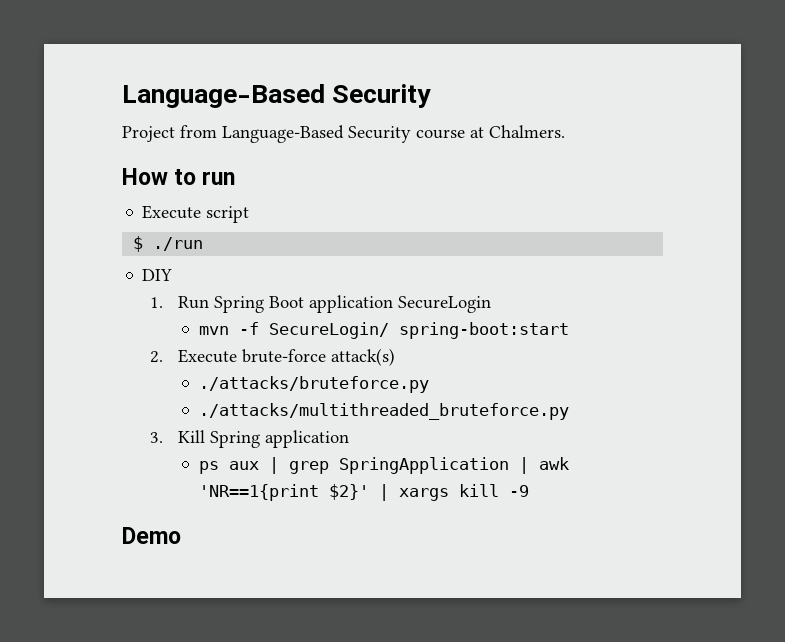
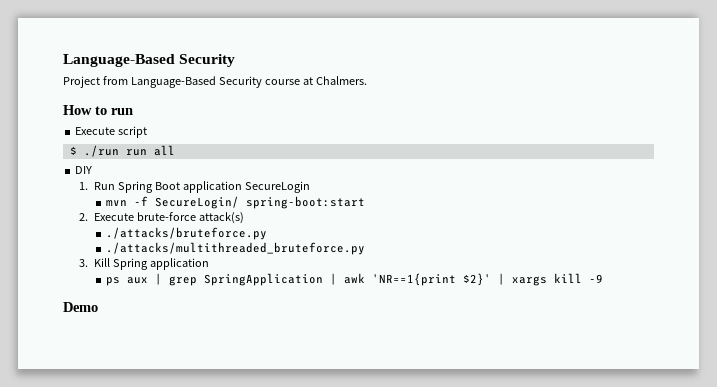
- $ ./run
+ $ ./run run all

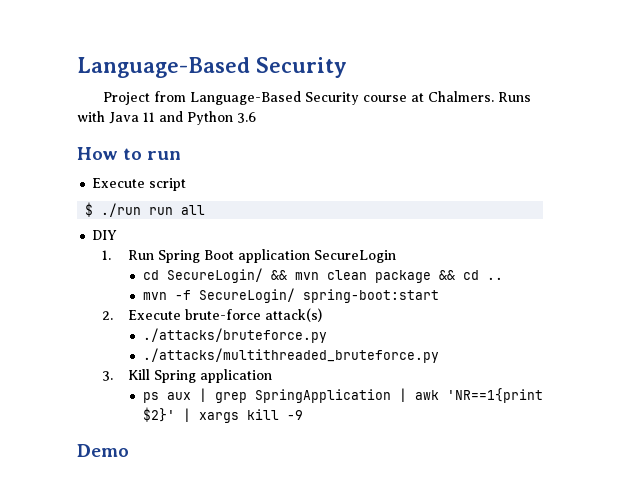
+ Runs with Java 11 and Python 3.6
+ cd SecureLogin/ && mvn clean package && cd ..

